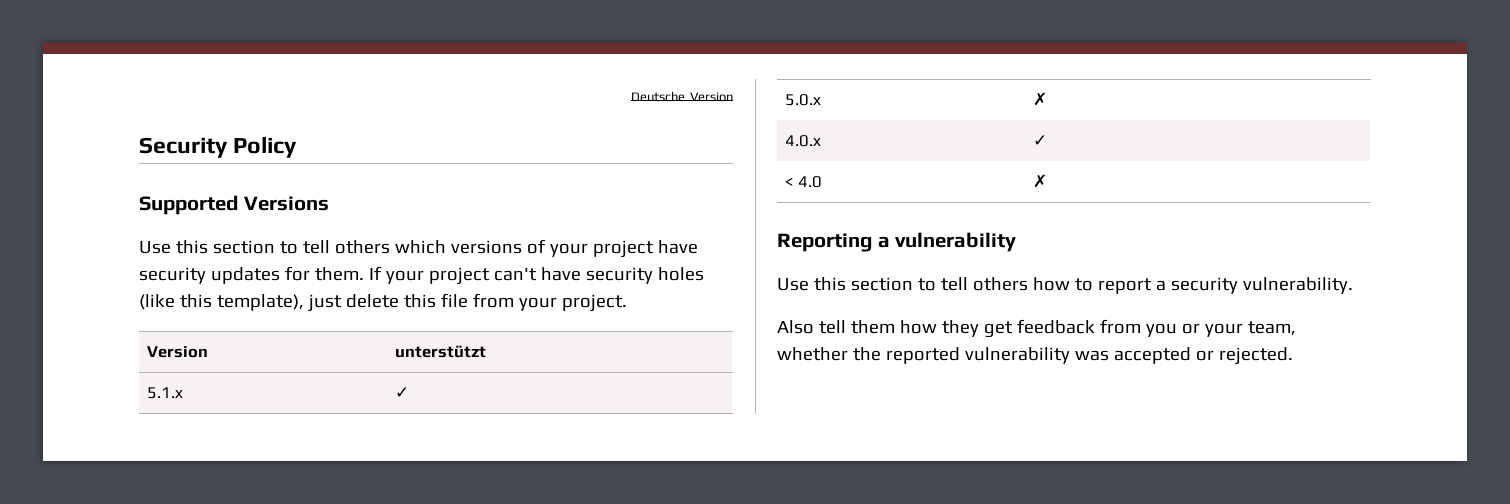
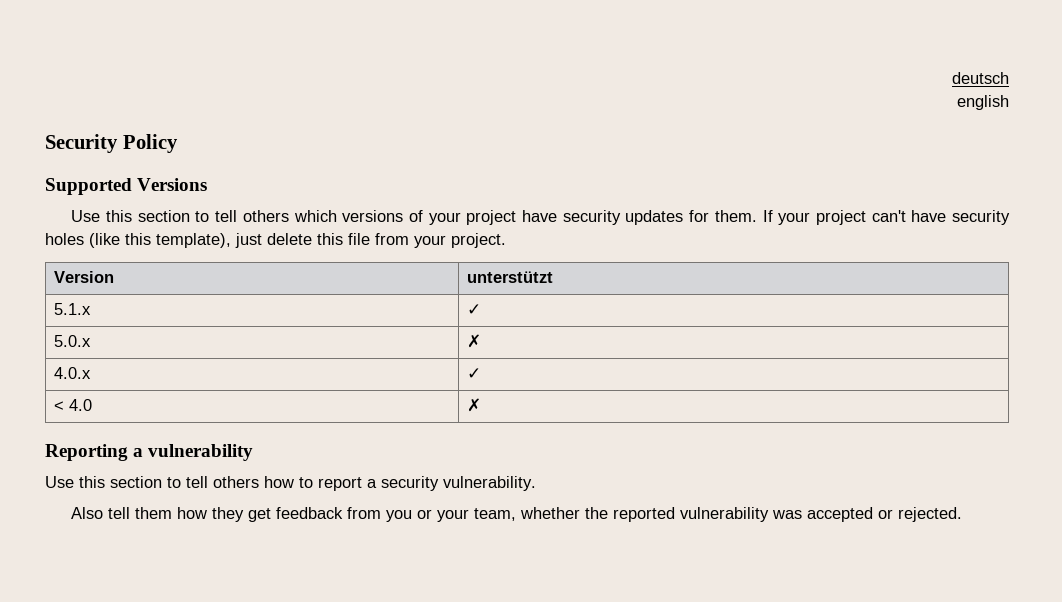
- Deutsche Version
+ deutsch
+ english

